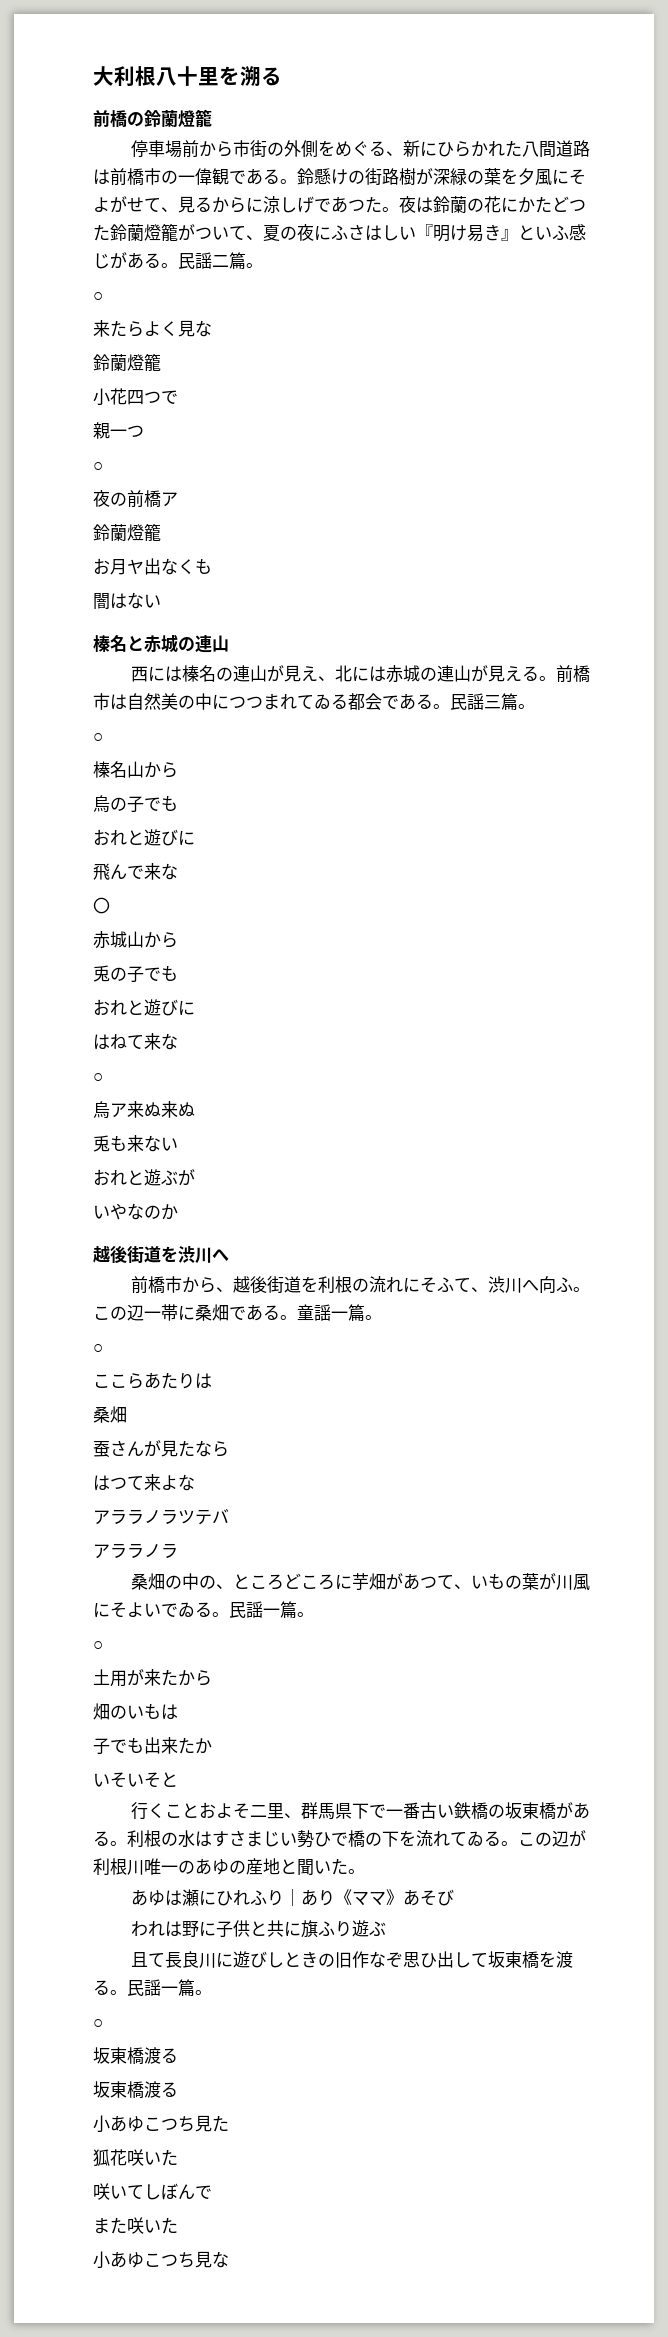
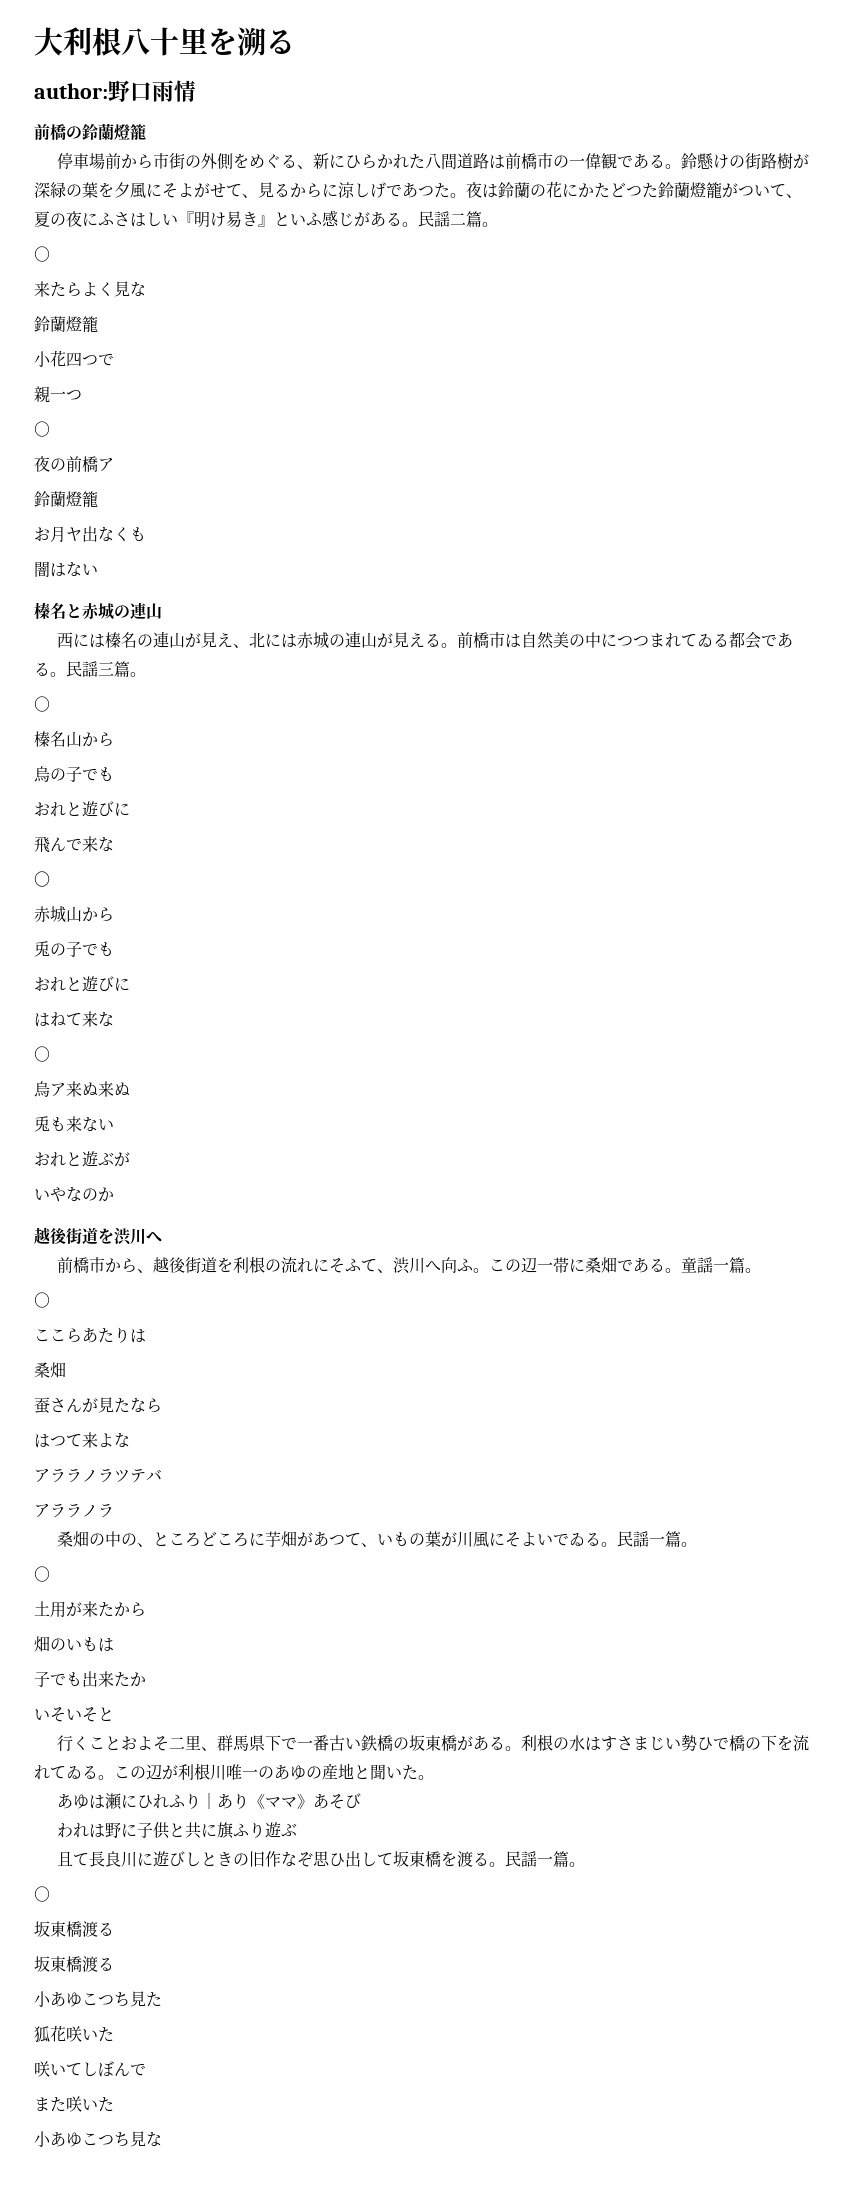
+ author:野口雨情

